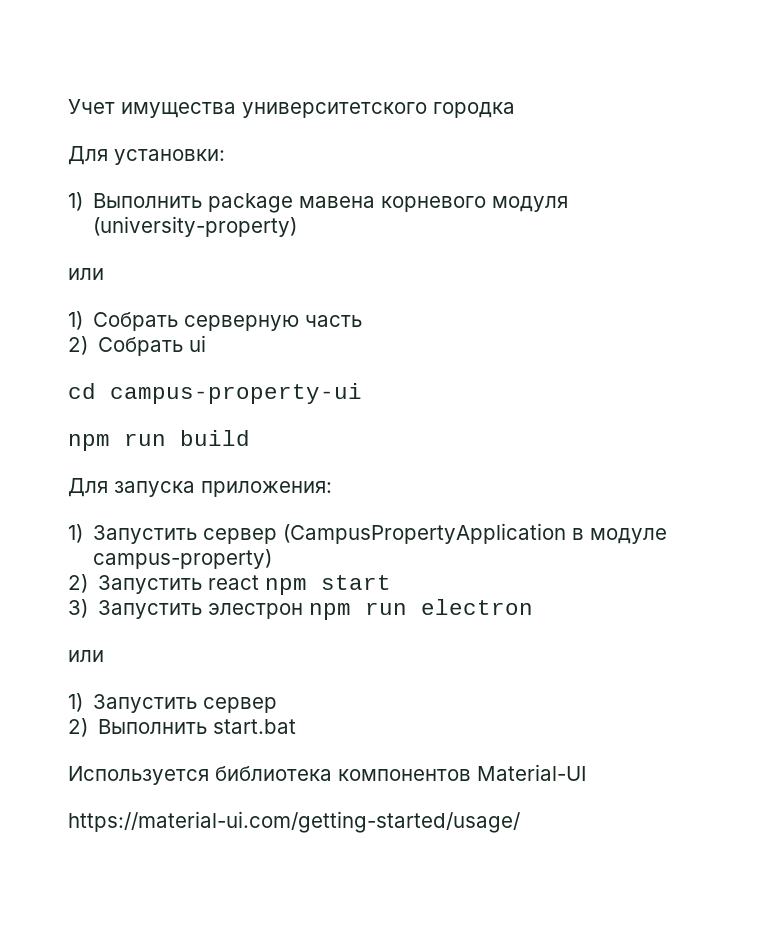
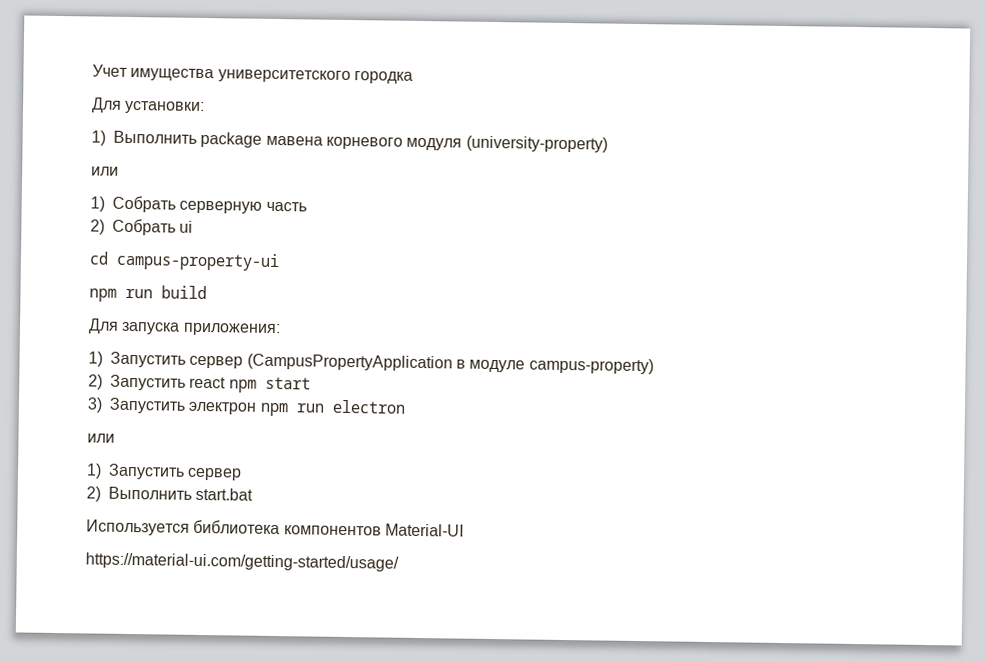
- 3) Запустить элестрон npm run electron
+ 3) Запустить электрон npm run electron

